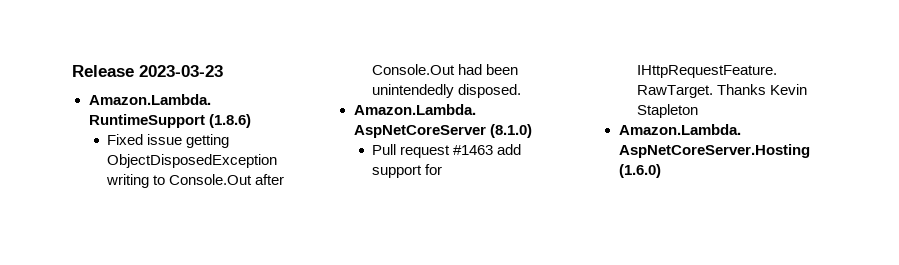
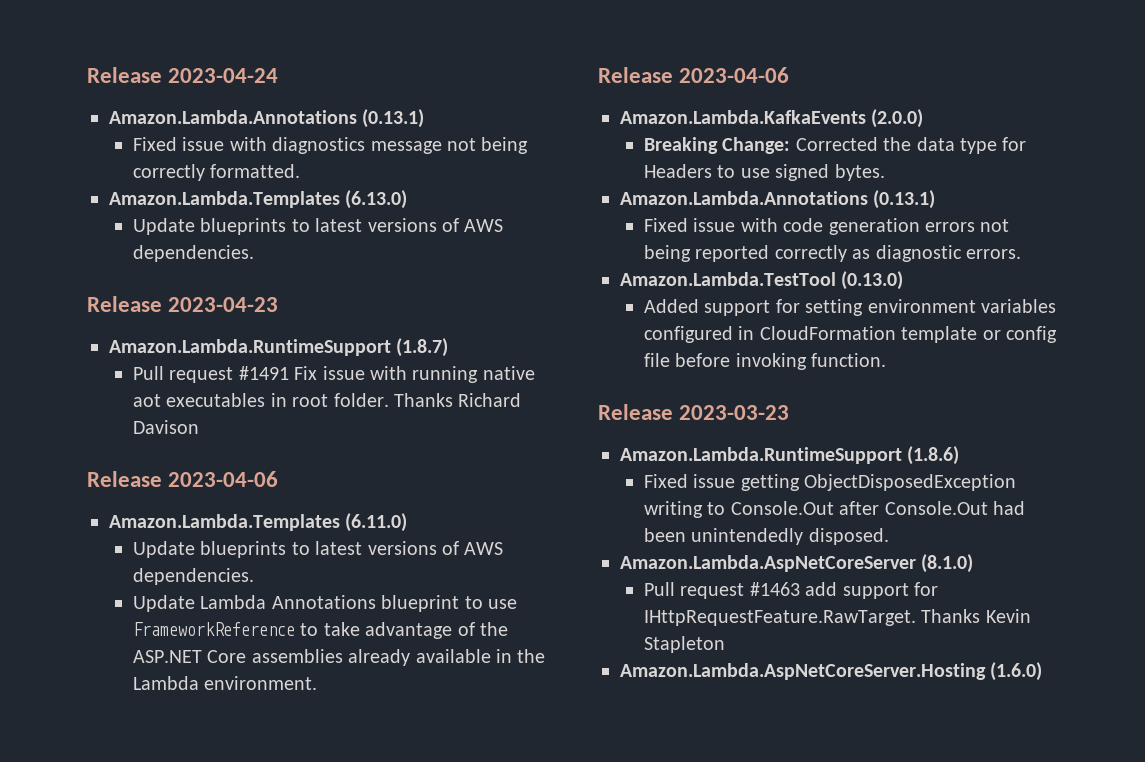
+ Release 2023-04-24
+ Amazon.Lambda.Annotations (0.13.1)
+ Fixed issue with diagnostics message not being correctly formatted.
+ Amazon.Lambda.Templates (6.13.0)
+ Update blueprints to latest versions of AWS dependencies.
+ Release 2023-04-23
+ Amazon.Lambda.RuntimeSupport (1.8.7)
+ Pull request #1491 Fix issue with running native aot executables in root folder. Thanks Richard Davison
+ Release 2023-04-06
+ Amazon.Lambda.Templates (6.11.0)
+ Update blueprints to latest versions of AWS dependencies.
+ Update Lambda Annotations blueprint to use FrameworkReference to take advantage of the ASP.NET Core assemblies already available in the Lambda environment.
+ Release 2023-04-06
+ Amazon.Lambda.KafkaEvents (2.0.0)
+ Breaking Change: Corrected the data type for Headers to use signed bytes.
+ Amazon.Lambda.Annotations (0.13.1)
+ Fixed issue with code generation errors not being reported correctly as diagnostic errors.
+ Amazon.Lambda.TestTool (0.13.0)
+ Added support for setting environment variables configured in CloudFormation template or config file before invoking function.

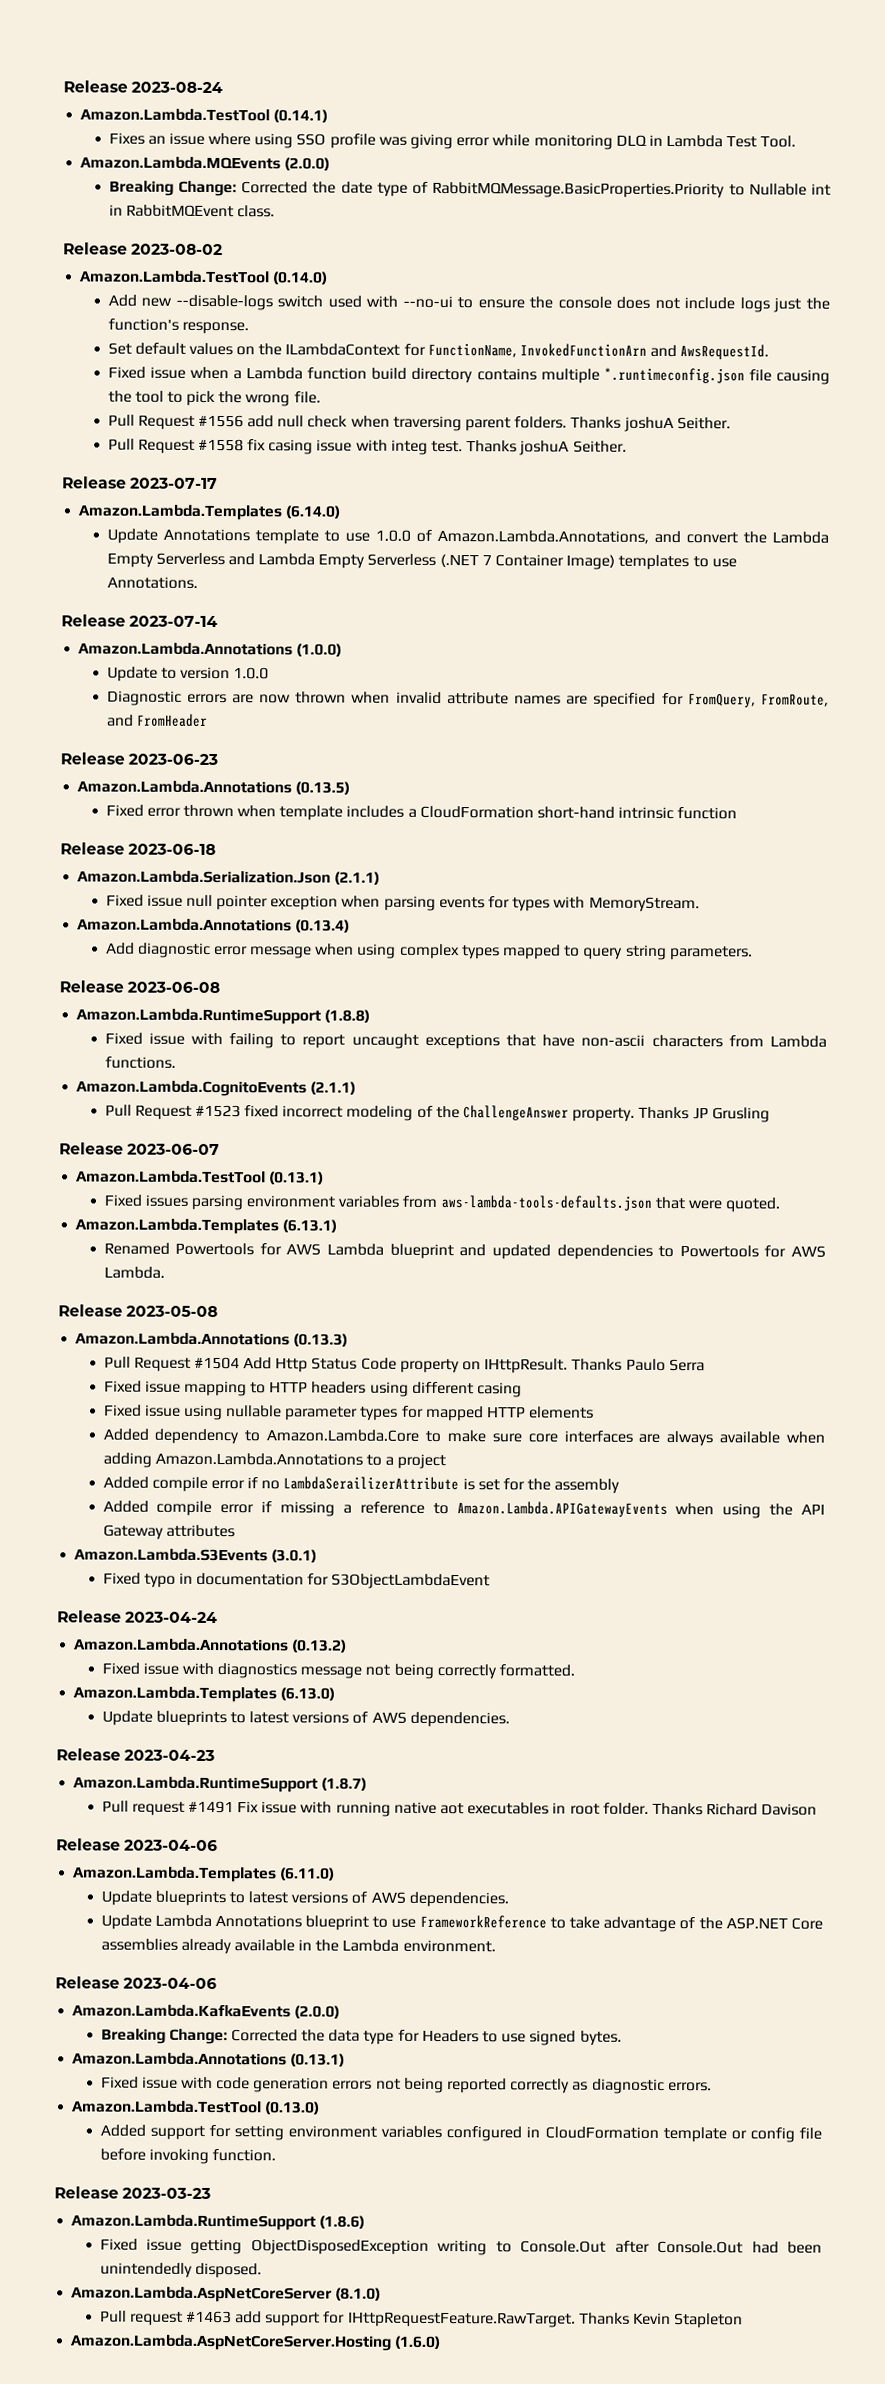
+ Release 2023-08-24
+ Amazon.Lambda.TestTool (0.14.1)
+ Fixes an issue where using SSO profile was giving error while monitoring DLQ in Lambda Test Tool.
+ Amazon.Lambda.MQEvents (2.0.0)
+ Breaking Change: Corrected the date type of RabbitMQMessage.BasicProperties.Priority to Nullable int in RabbitMQEvent class.
+ Release 2023-08-02
+ Amazon.Lambda.TestTool (0.14.0)
+ Add new --disable-logs switch used with --no-ui to ensure the console does not include logs just the function's response.
+ Set default values on the ILambdaContext for FunctionName, InvokedFunctionArn and AwsRequestId.
+ Fixed issue when a Lambda function build directory contains multiple *.runtimeconfig.json file causing the tool to pick the wrong file.
+ Pull Request #1556 add null check when traversing parent folders. Thanks joshuA Seither.
+ Pull Request #1558 fix casing issue with integ test. Thanks joshuA Seither.
+ Release 2023-07-17
+ Amazon.Lambda.Templates (6.14.0)
+ Update Annotations template to use 1.0.0 of Amazon.Lambda.Annotations, and convert the Lambda Empty Serverless and Lambda Empty Serverless (.NET 7 Container Image) templates to use Annotations.
+ Release 2023-07-14
+ Amazon.Lambda.Annotations (1.0.0)
+ Update to version 1.0.0
+ Diagnostic errors are now thrown when invalid attribute names are specified for FromQuery, FromRoute, and FromHeader
+ Release 2023-06-23
+ Amazon.Lambda.Annotations (0.13.5)
+ Fixed error thrown when template includes a CloudFormation short-hand intrinsic function
+ Release 2023-06-18
+ Amazon.Lambda.Serialization.Json (2.1.1)
+ Fixed issue null pointer exception when parsing events for types with MemoryStream.
+ Amazon.Lambda.Annotations (0.13.4)
+ Add diagnostic error message when using complex types mapped to query string parameters.
+ Release 2023-06-08
+ Amazon.Lambda.RuntimeSupport (1.8.8)
+ Fixed issue with failing to report uncaught exceptions that have non-ascii characters from Lambda functions.
+ Amazon.Lambda.CognitoEvents (2.1.1)
+ Pull Request #1523 fixed incorrect modeling of the ChallengeAnswer property. Thanks JP Grusling
+ Release 2023-06-07
+ Amazon.Lambda.TestTool (0.13.1)
+ Fixed issues parsing environment variables from aws-lambda-tools-defaults.json that were quoted.
+ Amazon.Lambda.Templates (6.13.1)
+ Renamed Powertools for AWS Lambda blueprint and updated dependencies to Powertools for AWS Lambda.
+ Release 2023-05-08
+ Amazon.Lambda.Annotations (0.13.3)
+ Pull Request #1504 Add Http Status Code property on IHttpResult. Thanks Paulo Serra
+ Fixed issue mapping to HTTP headers using different casing
+ Fixed issue using nullable parameter types for mapped HTTP elements
+ Added dependency to Amazon.Lambda.Core to make sure core interfaces are always available when adding Amazon.Lambda.Annotations to a project
+ Added compile error if no LambdaSerailizerAttribute is set for the assembly
+ Added compile error if missing a reference to Amazon.Lambda.APIGatewayEvents when using the API Gateway attributes
+ Amazon.Lambda.S3Events (3.0.1)
+ Fixed typo in documentation for S3ObjectLambdaEvent
  Release 2023-04-24
- Amazon.Lambda.Annotations (0.13.1)
+ Amazon.Lambda.Annotations (0.13.2)

